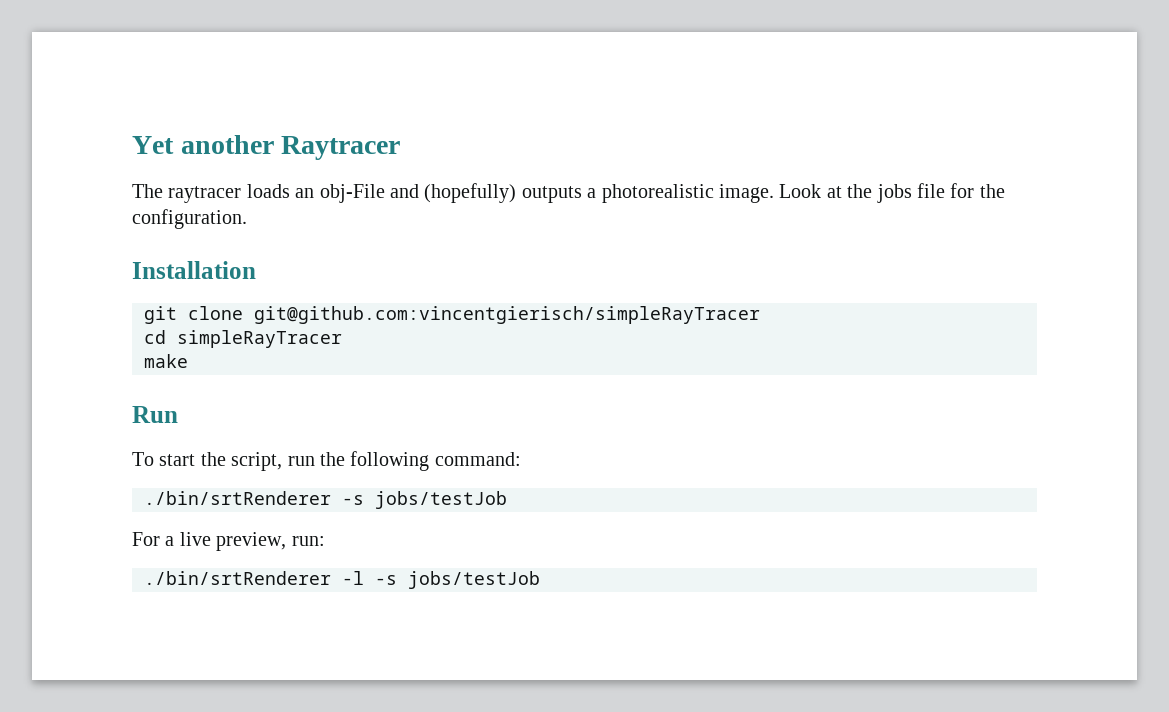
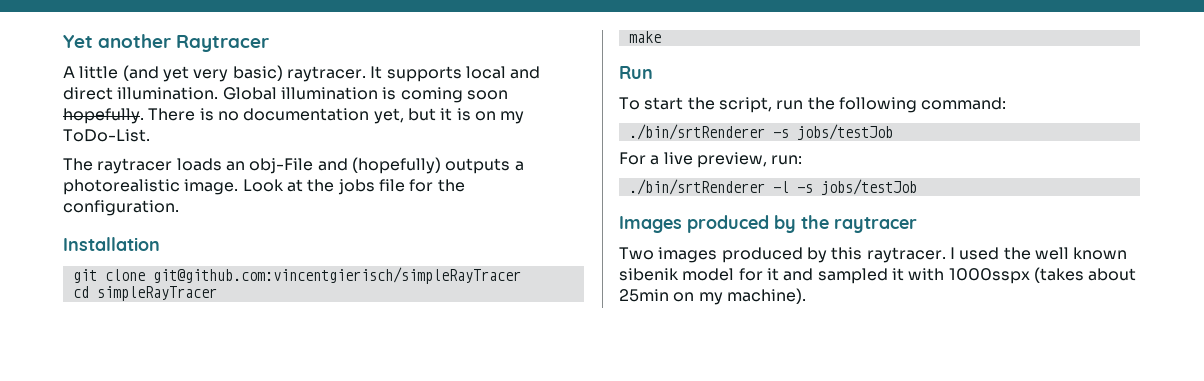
+ A little (and yet very basic) raytracer. It supports local and direct illumination. Global illumination is coming soon hopefully. There is no documentation yet, but it is on my ToDo-List.
+ Images produced by the raytracer
+ Two images produced by this raytracer. I used the well known sibenik model for it and sampled it with 1000sspx (takes about 25min on my machine).

